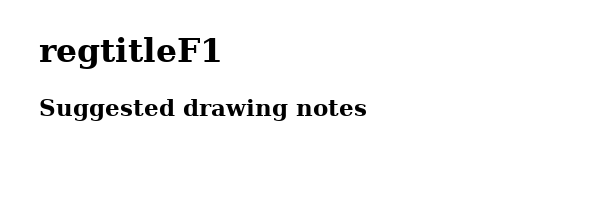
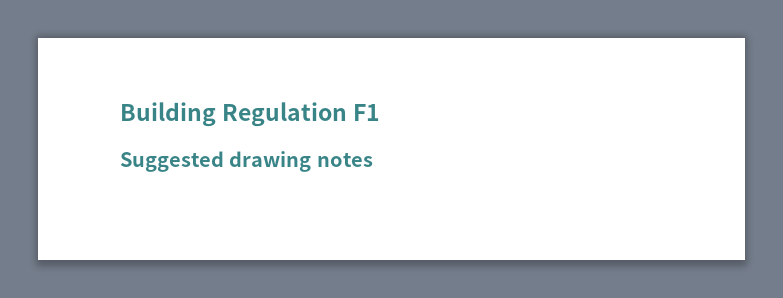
- regtitleF1
+ Building Regulation F1

